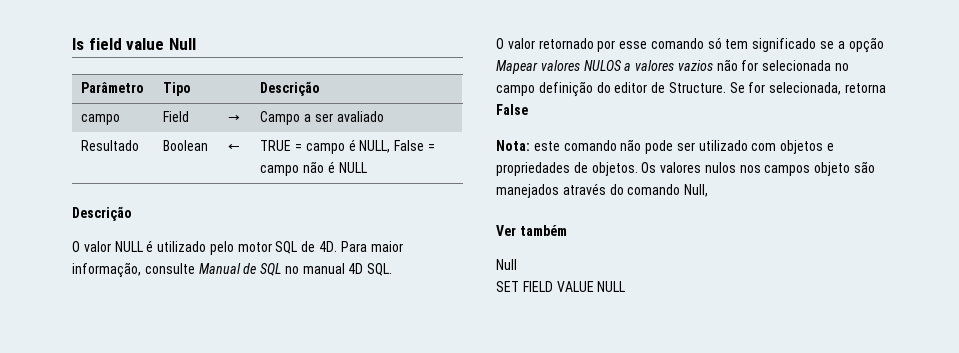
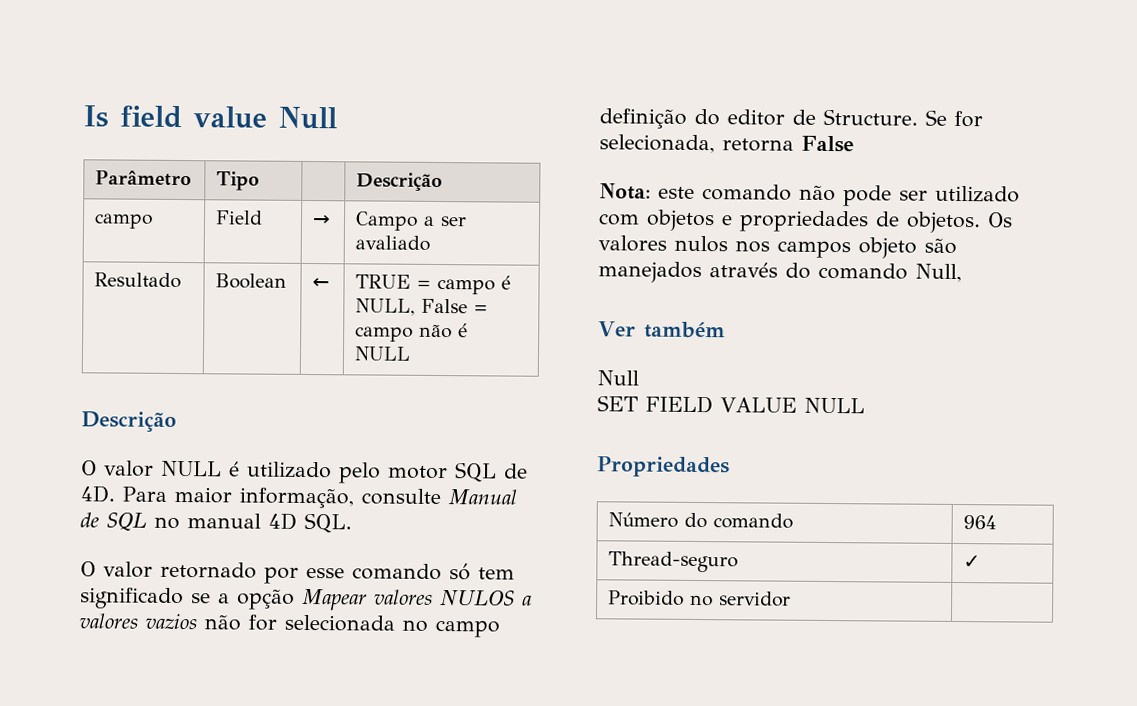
+ Propriedades
+ Número do comando | 964
+ Thread-seguro | ✓
+ Proibido no servidor |

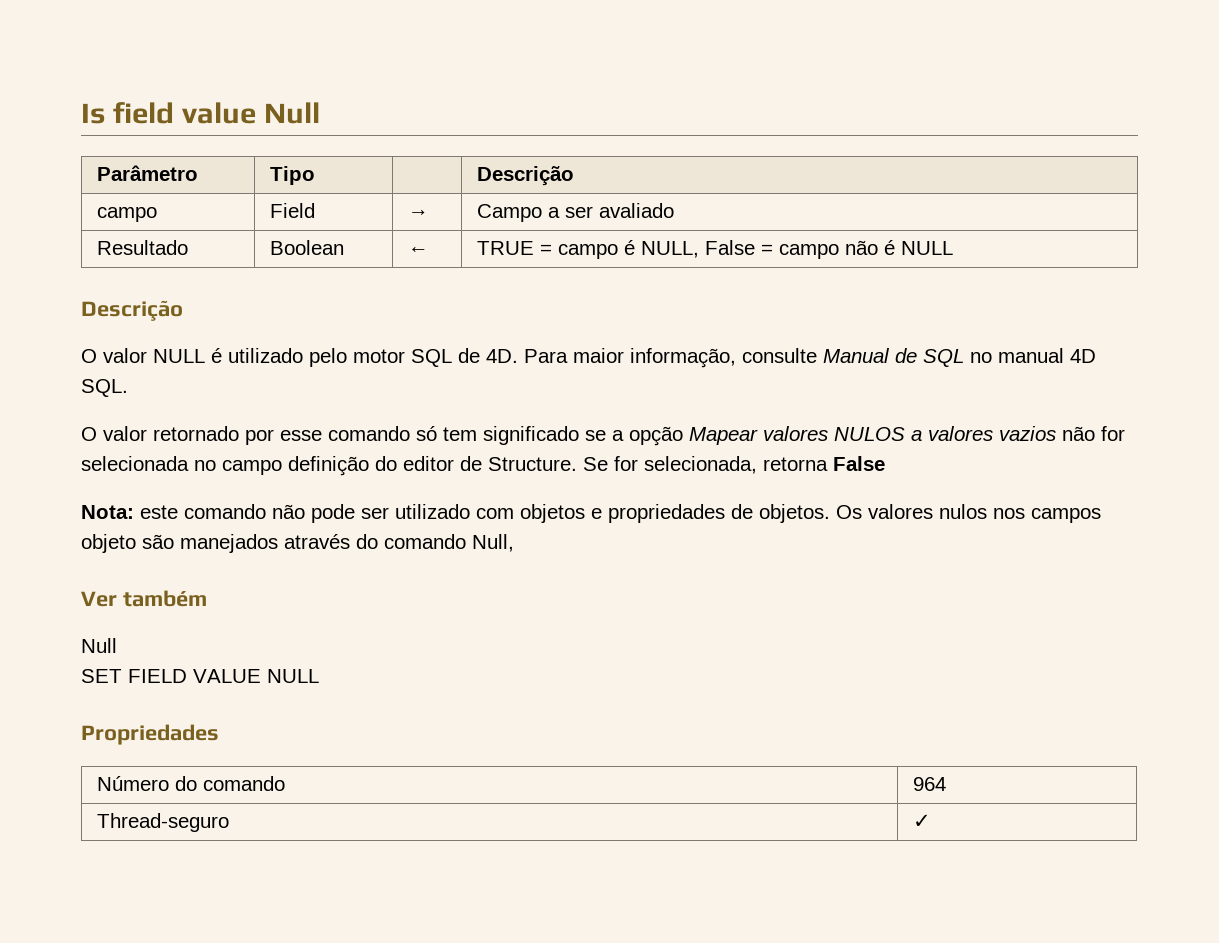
- Proibido no servidor |

